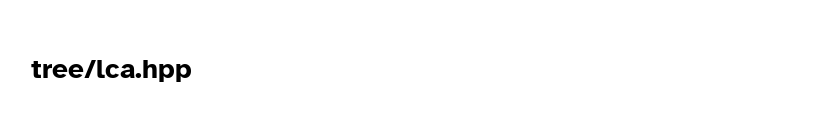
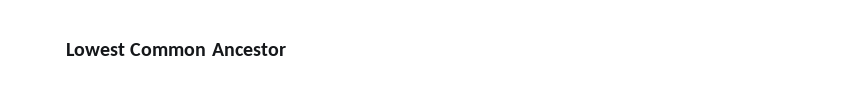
- tree/lca.hpp
+ Lowest Common Ancestor

